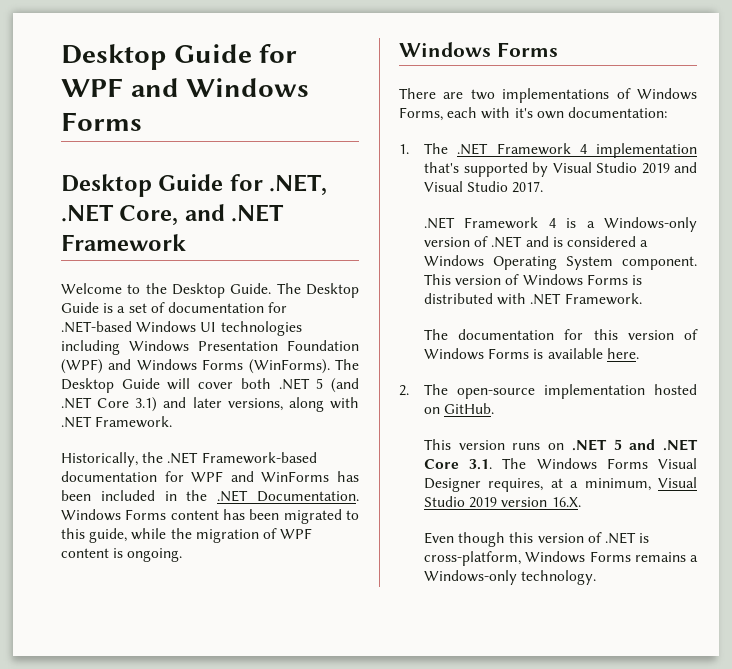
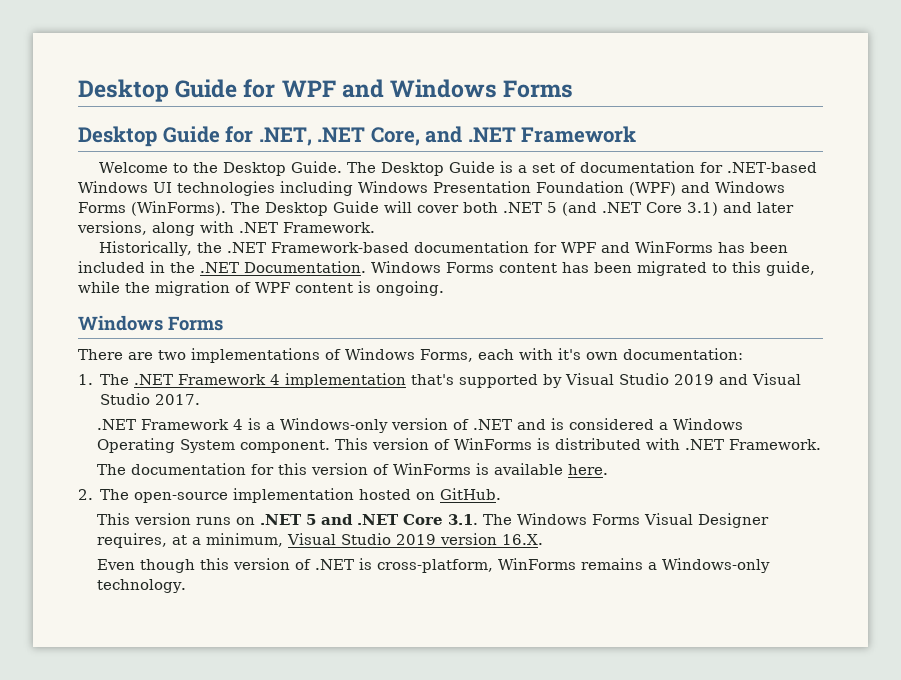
- This version of Windows Forms is distributed with .NET Framework.
+ This version of WinForms is distributed with .NET Framework.
- The documentation for this version of Windows Forms is available here.
+ The documentation for this version of WinForms is available here.
- Even though this version of .NET is cross-platform, Windows Forms remains a Windows-only technology.
+ Even though this version of .NET is cross-platform, WinForms remains a Windows-only technology.

